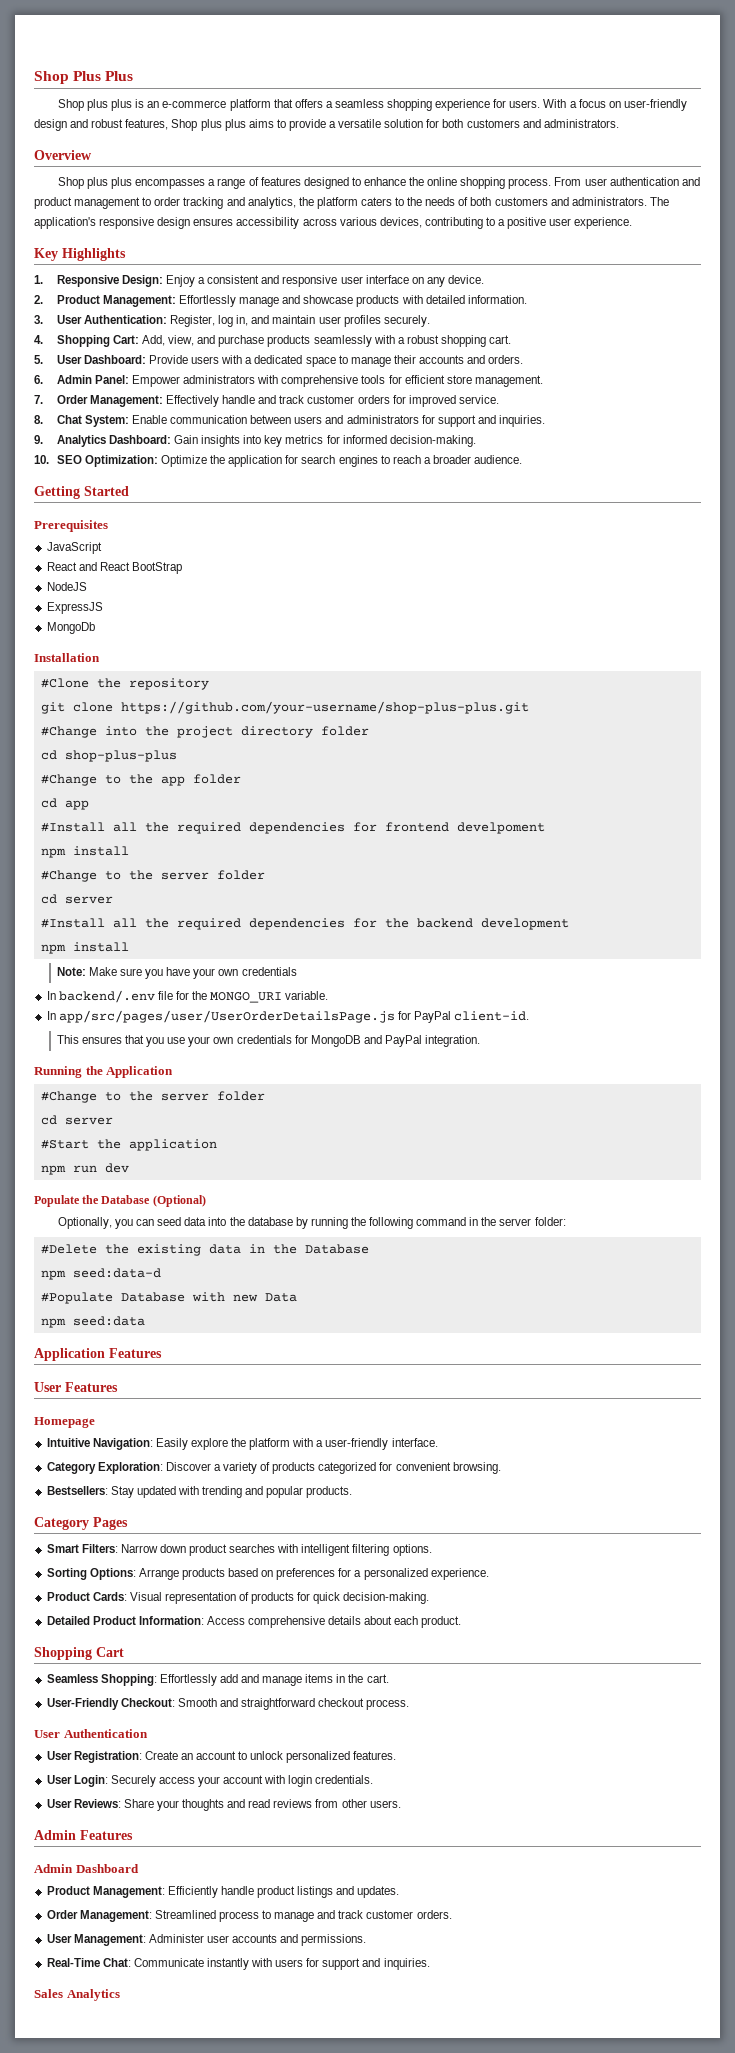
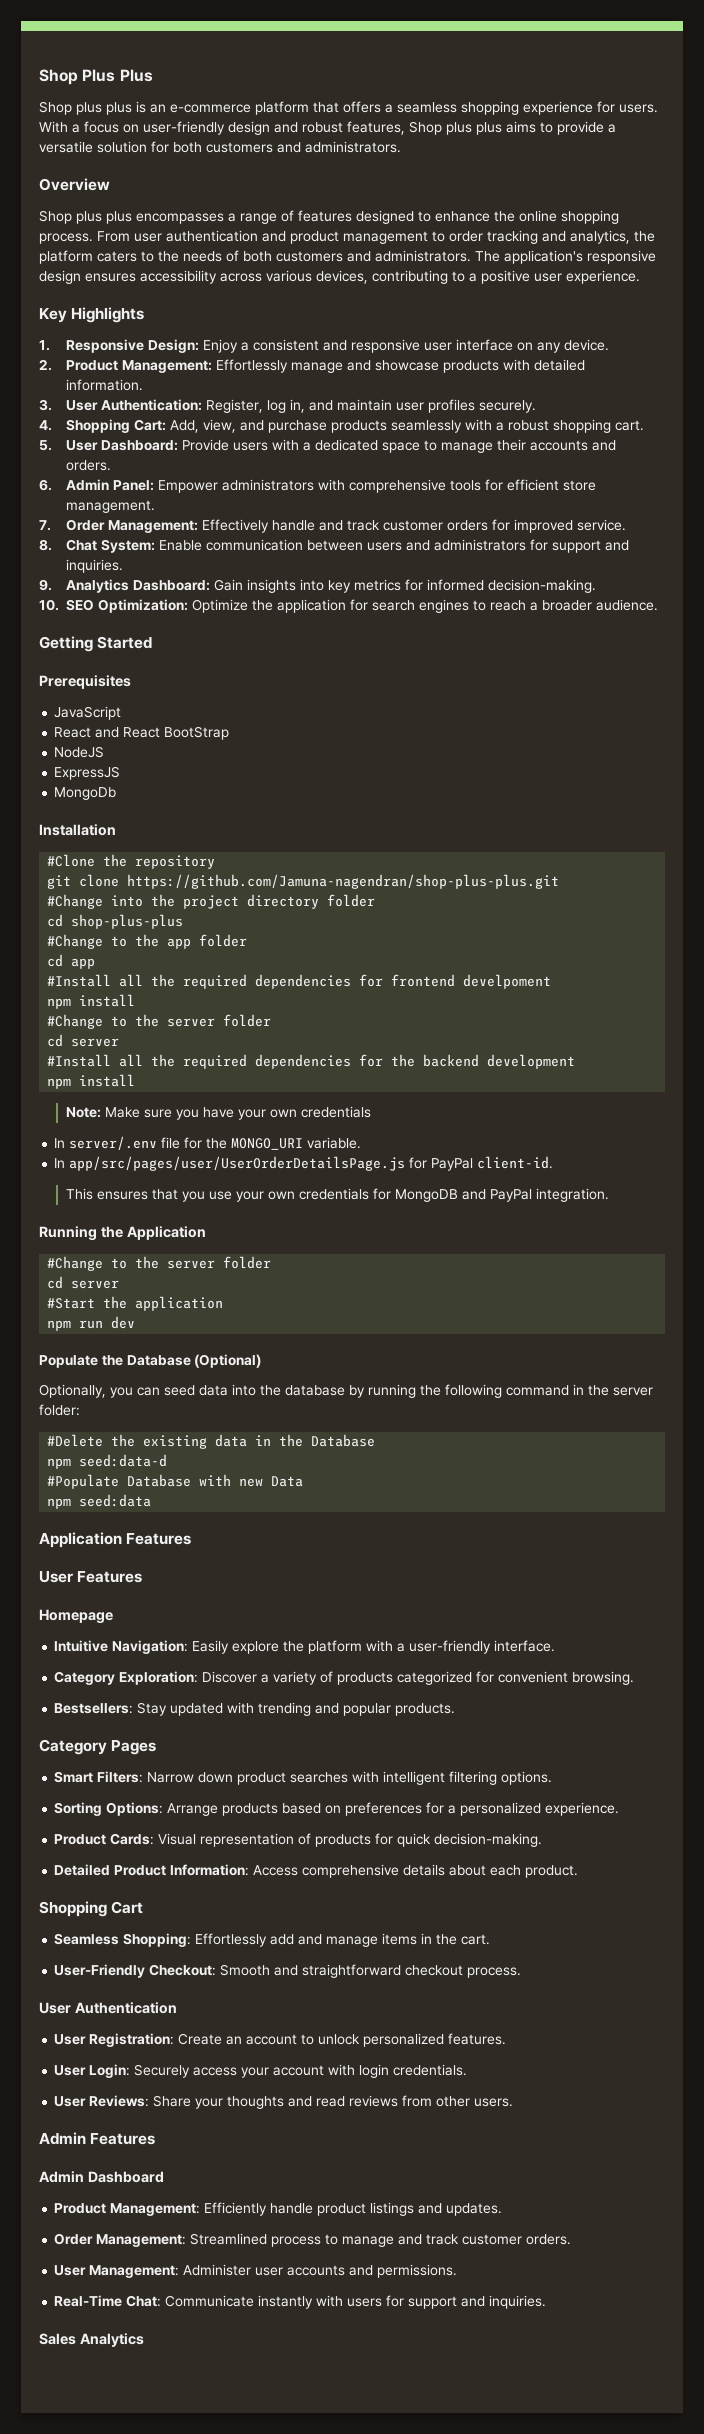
- git clone https://github.com/your-username/shop-plus-plus.git
+ git clone https://github.com/Jamuna-nagendran/shop-plus-plus.git
- In backend/.env file for the MONGO_URI variable.
+ In server/.env file for the MONGO_URI variable.

